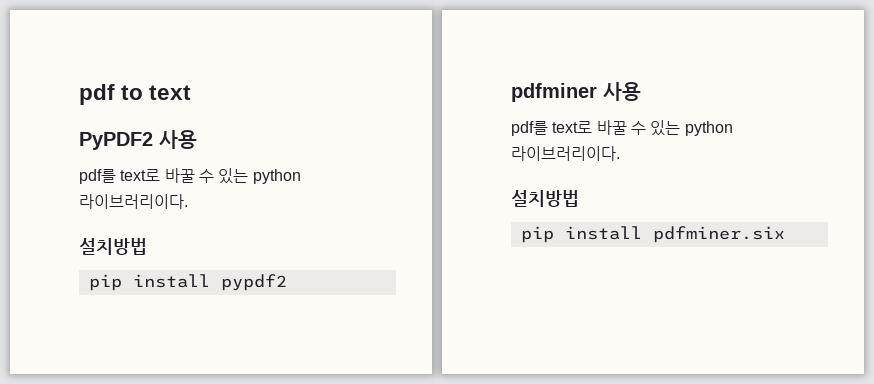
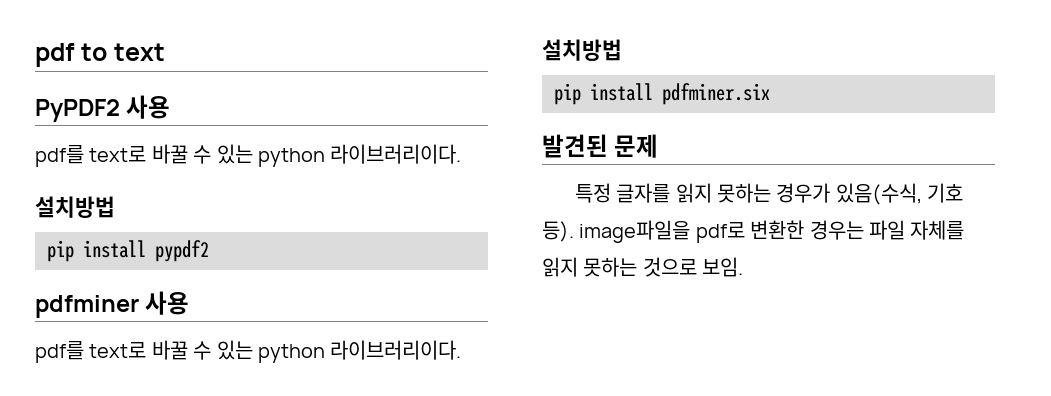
+ 발견된 문제
+ 특정 글자를 읽지 못하는 경우가 있음(수식, 기호 등). image파일을 pdf로 변환한 경우는 파일 자체를 읽지 못하는 것으로 보임.

